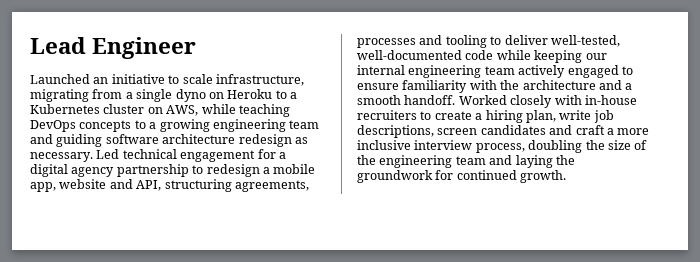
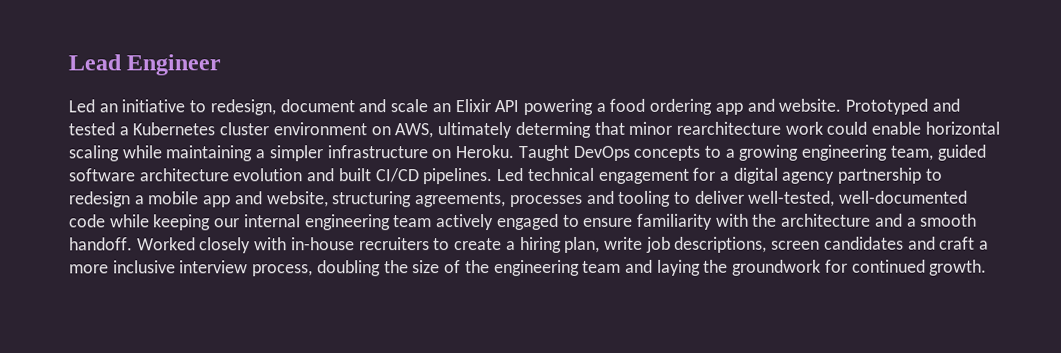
- Launched an initiative to scale infrastructure, migrating from a single dyno on Heroku to a Kubernetes cluster on AWS, while teaching DevOps concepts to a growing engineering team and guiding software architecture redesign as necessary.
+ Led an initiative to redesign, document and scale an Elixir API powering a food ordering app and website. Prototyped and tested a Kubernetes cluster environment on AWS, ultimately determing that minor rearchitecture work could enable horizontal scaling while maintaining a simpler infrastructure on Heroku. Taught DevOps concepts to a growing engineering team, guided software architecture evolution and built CI/CD pipelines.
- Led technical engagement for a digital agency partnership to redesign a mobile app, website and API, structuring agreements, processes and tooling to deliver well-tested, well-documented code while keeping our internal engineering team actively engaged to ensure familiarity with the architecture and a smooth handoff.
+ Led technical engagement for a digital agency partnership to redesign a mobile app and website, structuring agreements, processes and tooling to deliver well-tested, well-documented code while keeping our internal engineering team actively engaged to ensure familiarity with the architecture and a smooth handoff.

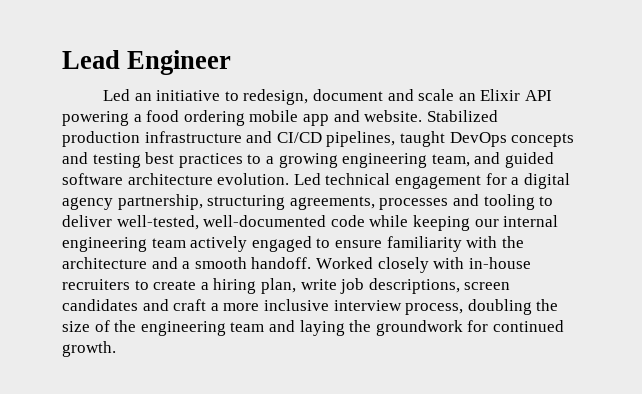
- Led an initiative to redesign, document and scale an Elixir API powering a food ordering app and website.
+ Led an initiative to redesign, document and scale an Elixir API powering a food ordering mobile app and website.
- Prototyped and tested a Kubernetes cluster environment on AWS, ultimately determing that minor rearchitecture work could enable horizontal scaling while maintaining a simpler infrastructure on Heroku. Taught DevOps concepts to a growing engineering team, guided software architecture evolution and built CI/CD pipelines.
+ Stabilized production infrastructure and CI/CD pipelines, taught DevOps concepts and testing best practices to a growing engineering team, and guided software architecture evolution.
- Led technical engagement for a digital agency partnership to redesign a mobile app and website, structuring agreements, processes and tooling to deliver well-tested, well-documented code while keeping our internal engineering team actively engaged to ensure familiarity with the architecture and a smooth handoff.
+ Led technical engagement for a digital agency partnership, structuring agreements, processes and tooling to deliver well-tested, well-documented code while keeping our internal engineering team actively engaged to ensure familiarity with the architecture and a smooth handoff.

